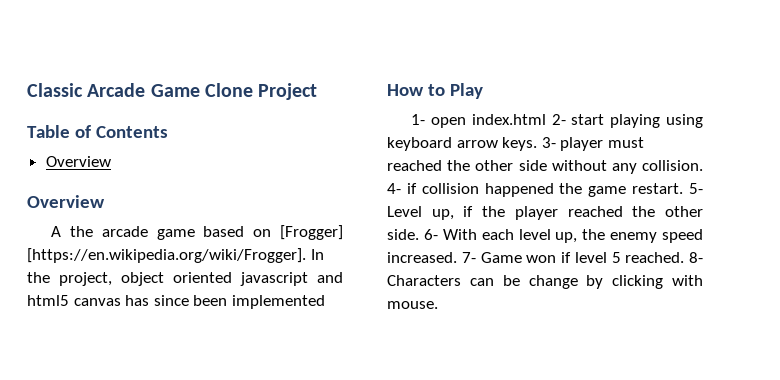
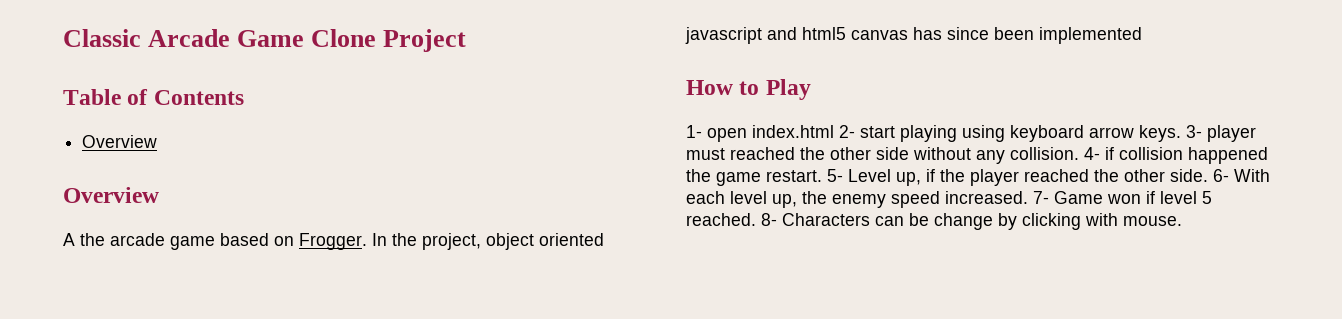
- A the arcade game based on [Frogger] [https://en.wikipedia.org/wiki/Frogger]. In the project, object oriented javascript and html5 canvas has since been implemented
+ A the arcade game based on Frogger. In the project, object oriented javascript and html5 canvas has since been implemented

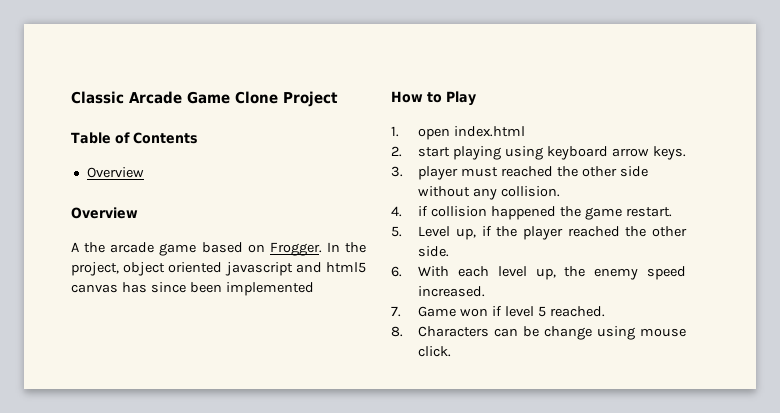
- 1- open index.html 2- start playing using keyboard arrow keys. 3- player must reached the other side without any collision. 4- if collision happened the game restart. 5- Level up, if the player reached the other side. 6- With each level up, the enemy speed increased. 7- Game won if level 5 reached. 8- Characters can be change by clicking with mouse.
+ 1. open index.html
+ 2. start playing using keyboard arrow keys.
+ 3. player must reached the other side without any collision.
+ 4. if collision happened the game restart.
+ 5. Level up, if the player reached the other side.
+ 6. With each level up, the enemy speed increased.
+ 7. Game won if level 5 reached.
+ 8. Characters can be change using mouse click.

